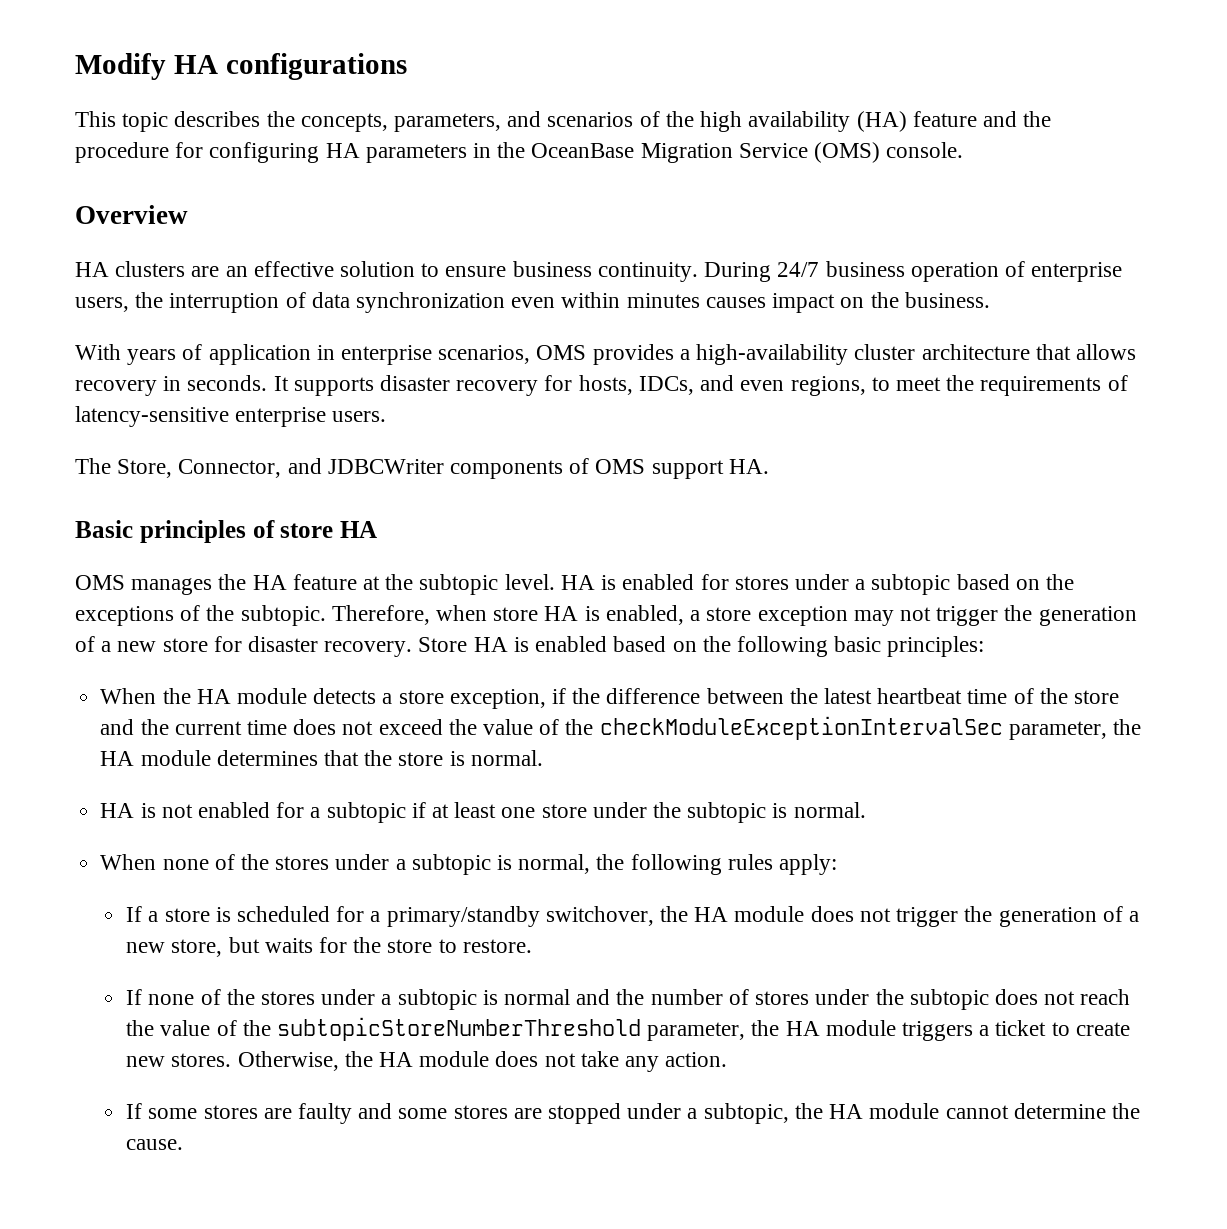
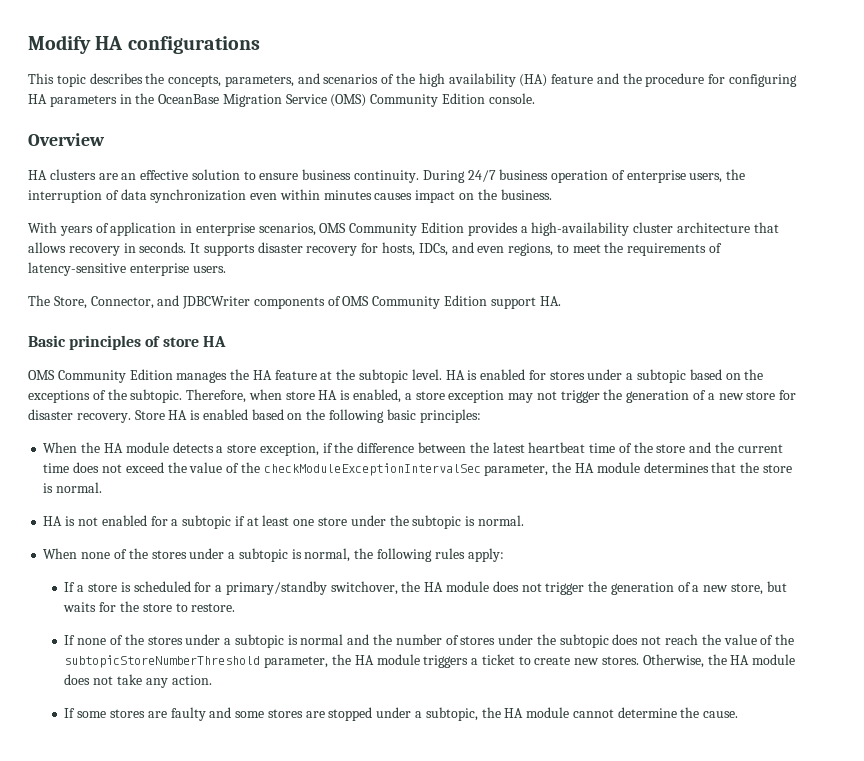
- This topic describes the concepts, parameters, and scenarios of the high availability (HA) feature and the procedure for configuring HA parameters in the OceanBase Migration Service (OMS) console.
+ This topic describes the concepts, parameters, and scenarios of the high availability (HA) feature and the procedure for configuring HA parameters in the OceanBase Migration Service (OMS) Community Edition console.
- With years of application in enterprise scenarios, OMS provides a high-availability cluster architecture that allows recovery in seconds.
+ With years of application in enterprise scenarios, OMS Community Edition provides a high-availability cluster architecture that allows recovery in seconds.
- The Store, Connector, and JDBCWriter components of OMS support HA.
+ The Store, Connector, and JDBCWriter components of OMS Community Edition support HA.
- OMS manages the HA feature at the subtopic level.
+ OMS Community Edition manages the HA feature at the subtopic level.

